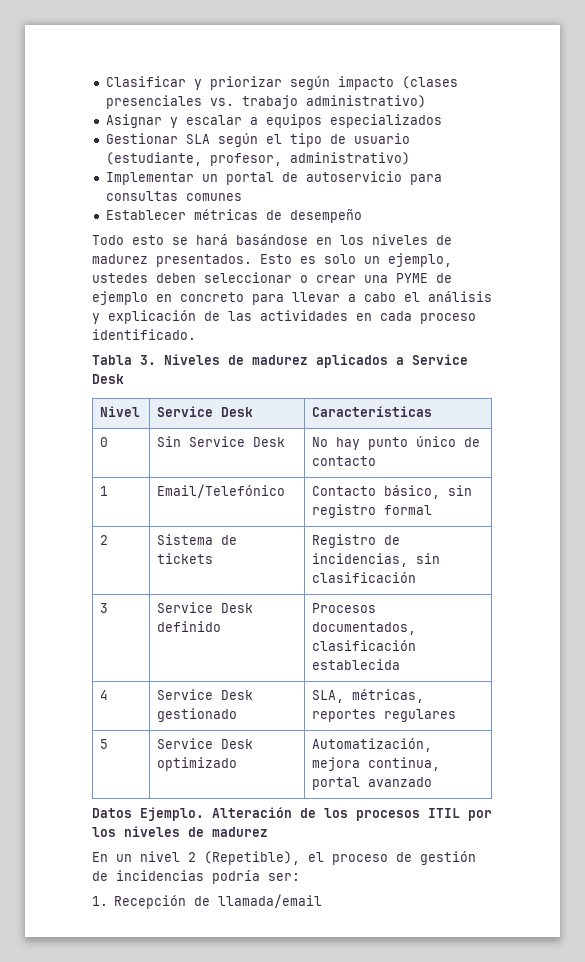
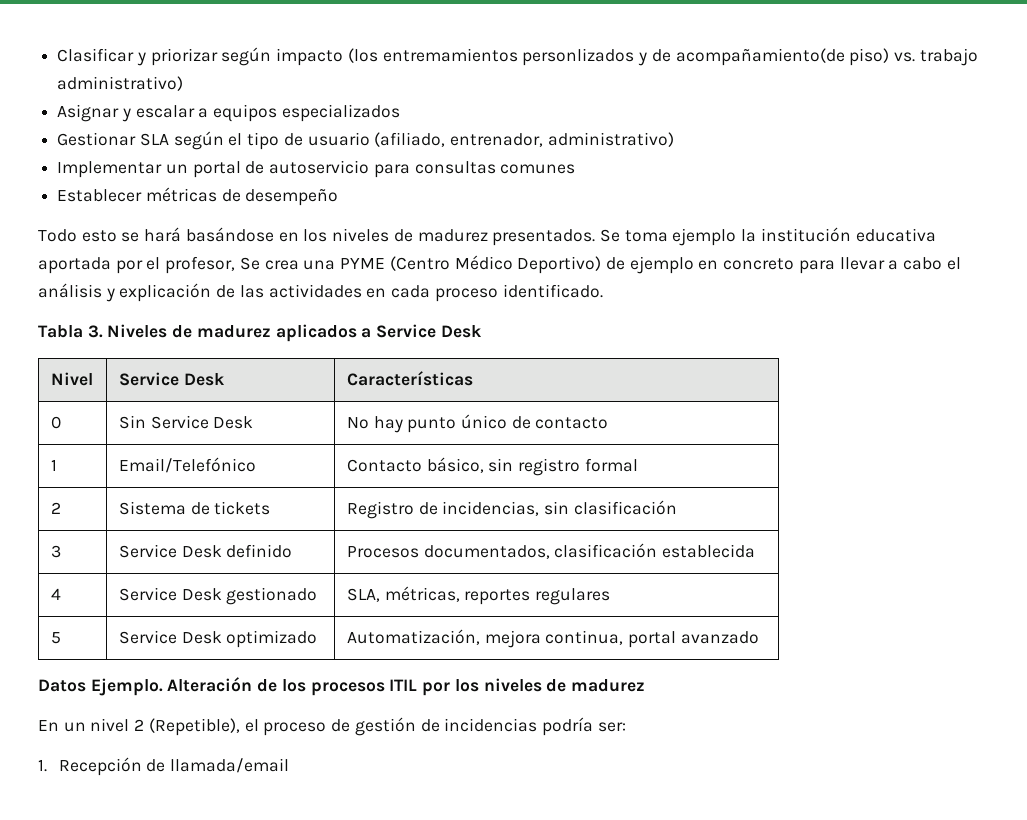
- Clasificar y priorizar según impacto (clases presenciales vs. trabajo administrativo)
+ Clasificar y priorizar según impacto (los entremamientos personlizados y de acompañamiento(de piso) vs. trabajo administrativo)
- Gestionar SLA según el tipo de usuario (estudiante, profesor, administrativo)
+ Gestionar SLA según el tipo de usuario (afiliado, entrenador, administrativo)
- Esto es solo un ejemplo, ustedes deben seleccionar o crear una PYME de ejemplo en concreto para llevar a cabo el análisis y explicación de las actividades en cada proceso identificado.
+ Se toma ejemplo la institución educativa aportada por el profesor, Se crea una PYME (Centro Médico Deportivo) de ejemplo en concreto para llevar a cabo el análisis y explicación de las actividades en cada proceso identificado.

